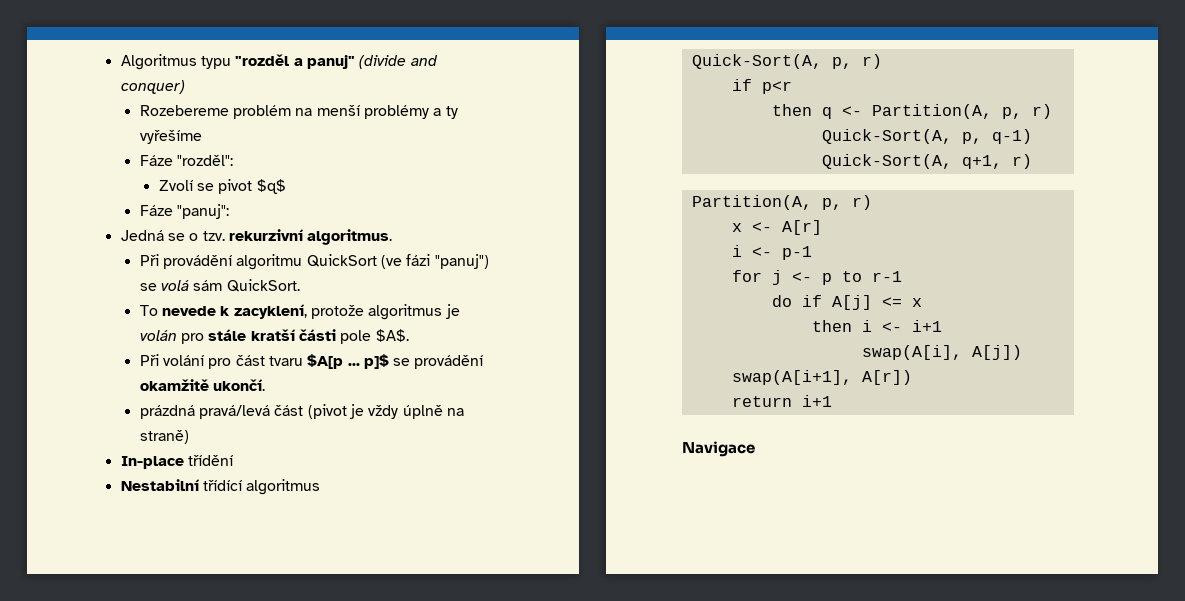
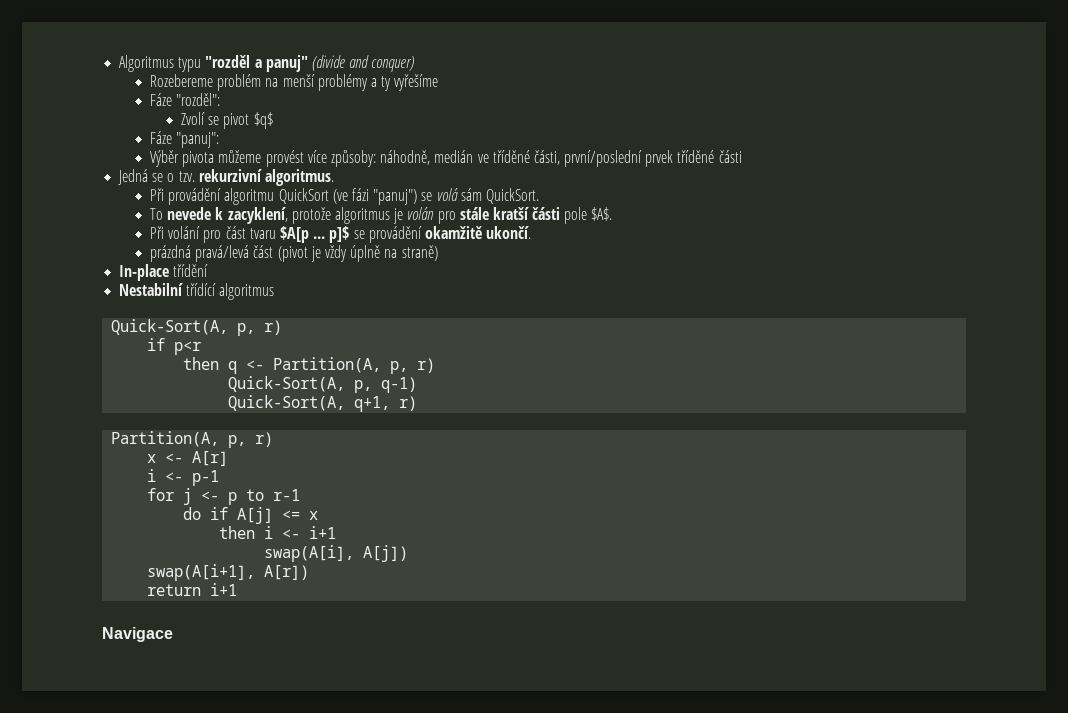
+ Výběr pivota můžeme provést více způsoby: náhodně, medián ve tříděné části, první/poslední prvek tříděné části

